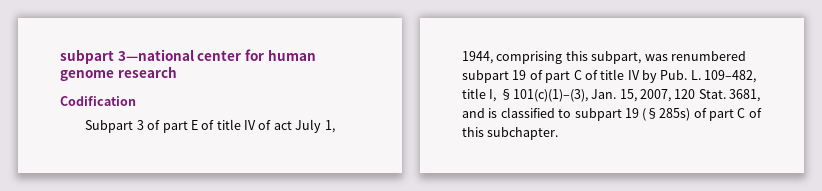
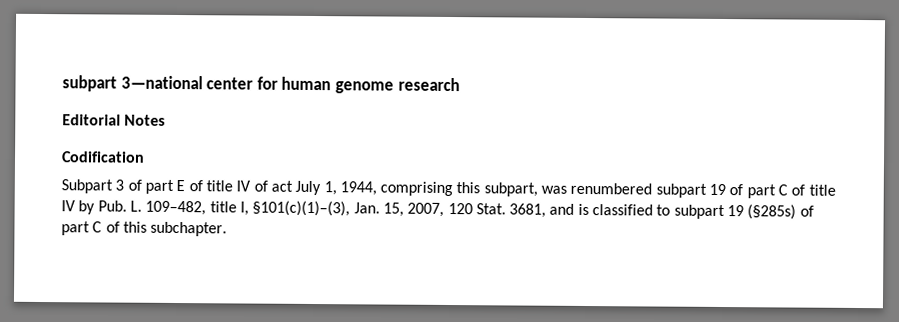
+ Editorial Notes

